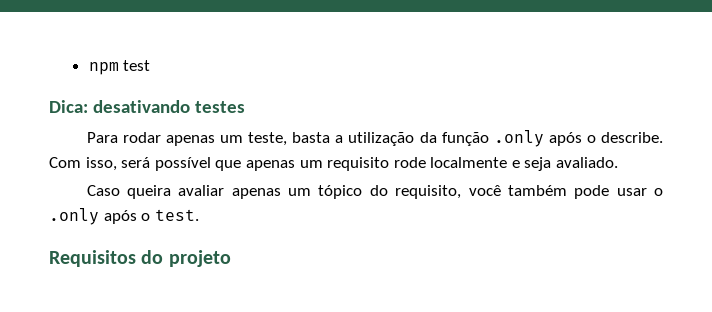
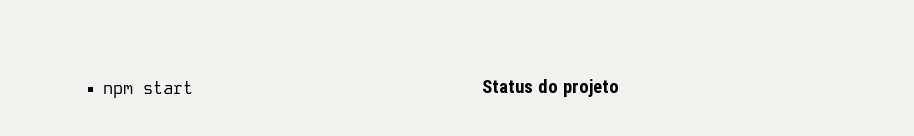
- npm test
- Dica: desativando testes
- Para rodar apenas um teste, basta a utilização da função .only após o describe. Com isso, será possível que apenas um requisito rode localmente e seja avaliado.
- Caso queira avaliar apenas um tópico do requisito, você também pode usar o .only após o test.
- Requisitos do projeto
+ npm start
+ Status do projeto

